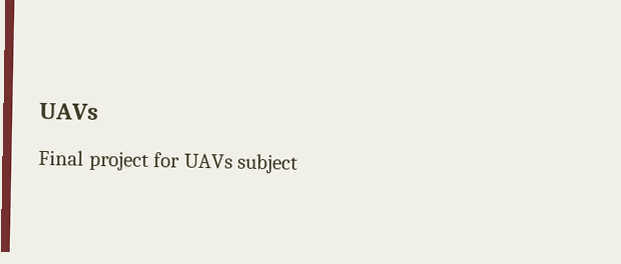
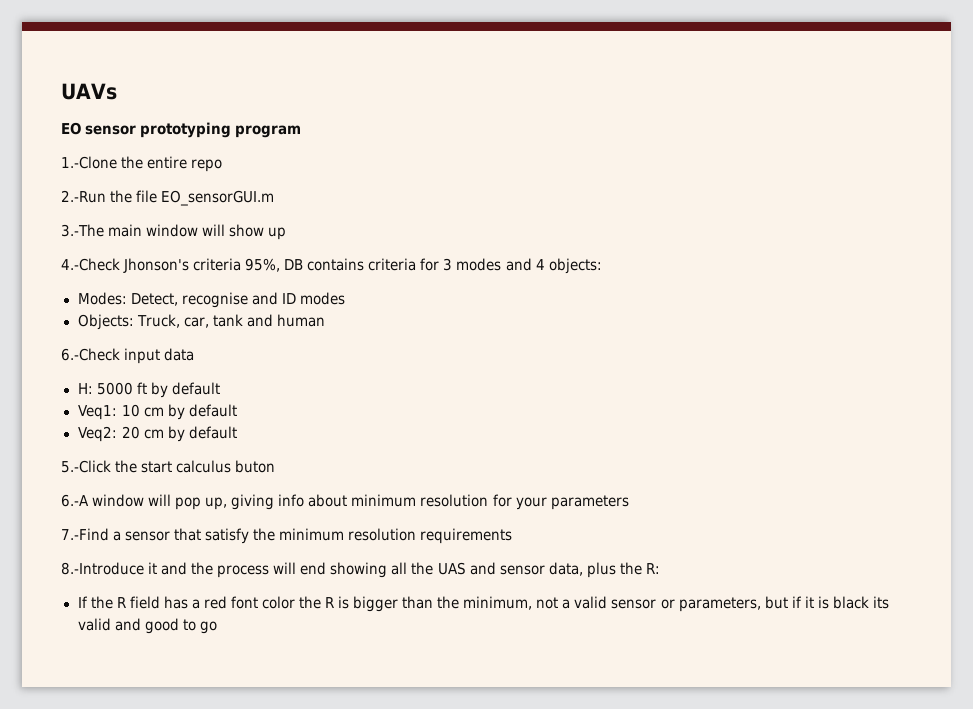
- Final project for UAVs subject
+ EO sensor prototyping program
+ 1.-Clone the entire repo
+ 2.-Run the file EO_sensorGUI.m
+ 3.-The main window will show up
+ 4.-Check Jhonson's criteria 95%, DB contains criteria for 3 modes and 4 objects:
+ Modes: Detect, recognise and ID modes
+ Objects: Truck, car, tank and human
+ 6.-Check input data
+ H: 5000 ft by default
+ Veq1: 10 cm by default
+ Veq2: 20 cm by default
+ 5.-Click the start calculus buton
+ 6.-A window will pop up, giving info about minimum resolution for your parameters
+ 7.-Find a sensor that satisfy the minimum resolution requirements
+ 8.-Introduce it and the process will end showing all the UAS and sensor data, plus the R:
+ If the R field has a red font color the R is bigger than the minimum, not a valid sensor or parameters, but if it is black its valid and good to go

